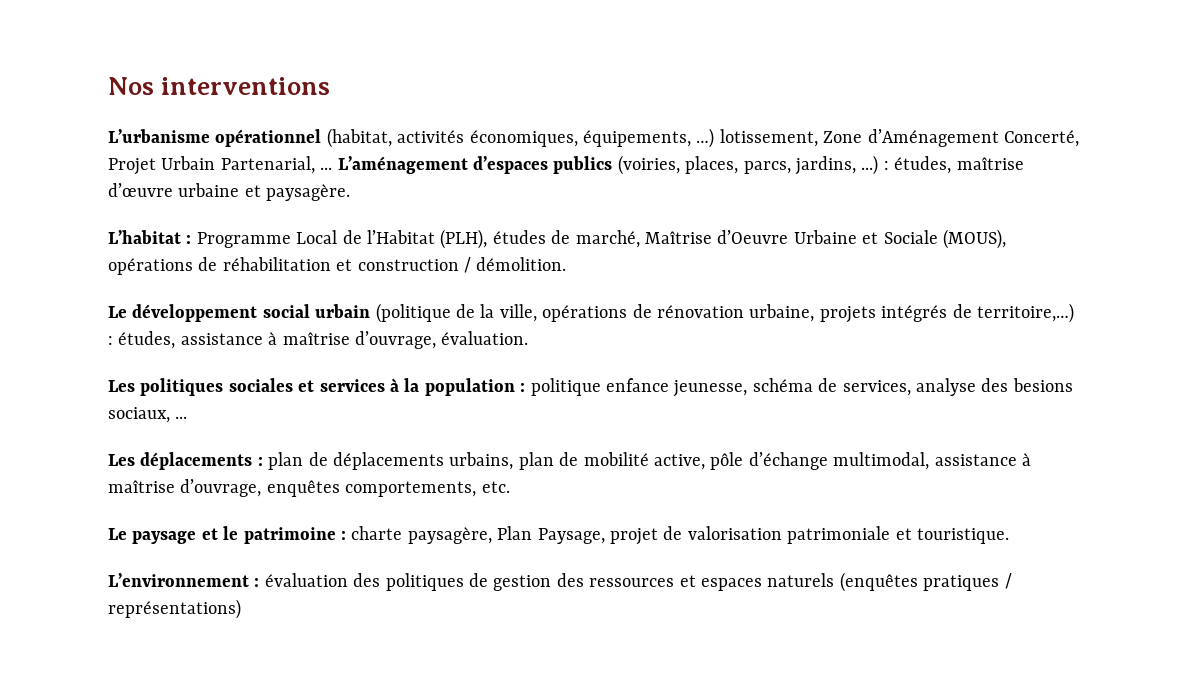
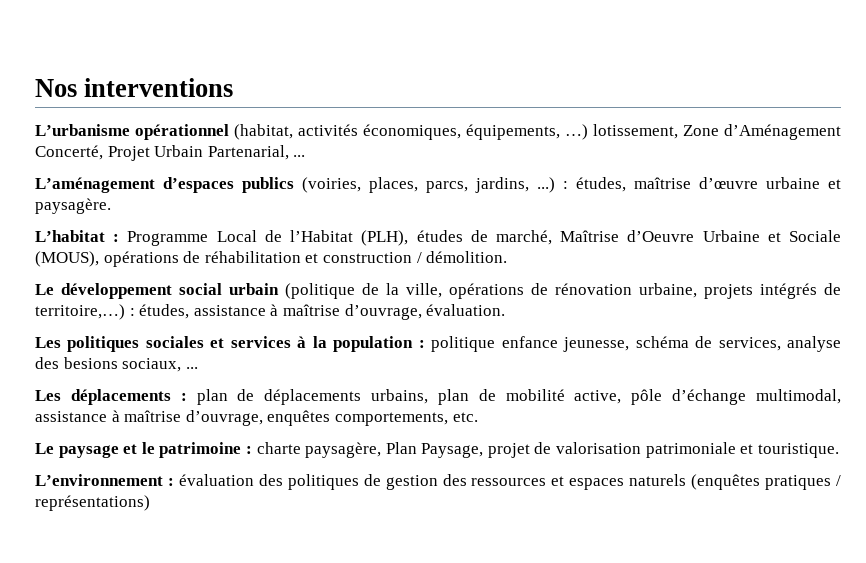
- L’urbanisme opérationnel (habitat, activités économiques, équipements, …) lotissement, Zone d’Aménagement Concerté, Projet Urbain Partenarial, ... L’aménagement d’espaces publics (voiries, places, parcs, jardins, ...) : études, maîtrise d’œuvre urbaine et paysagère.
+ L’urbanisme opérationnel (habitat, activités économiques, équipements, …) lotissement, Zone d’Aménagement Concerté, Projet Urbain Partenarial, ...
+ L’aménagement d’espaces publics (voiries, places, parcs, jardins, ...) : études, maîtrise d’œuvre urbaine et paysagère.

